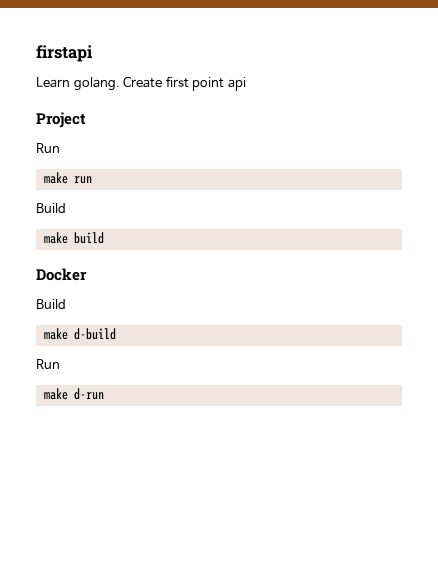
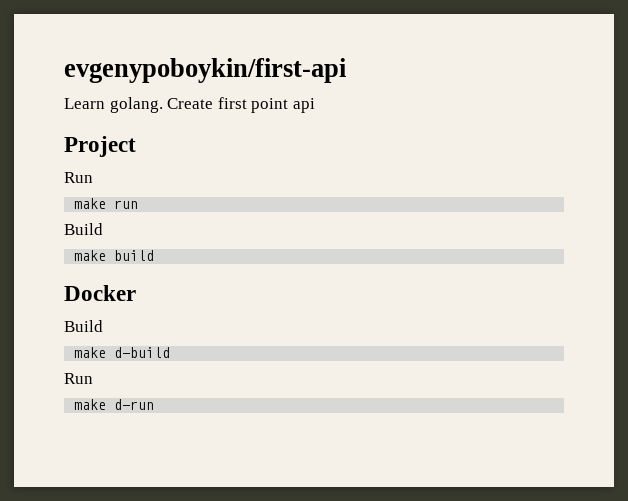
- firstapi
+ evgenypoboykin/first-api

